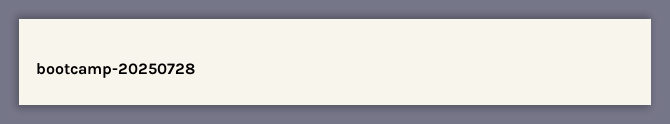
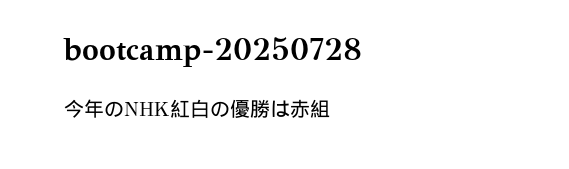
+ 今年のNHK紅白の優勝は赤組

